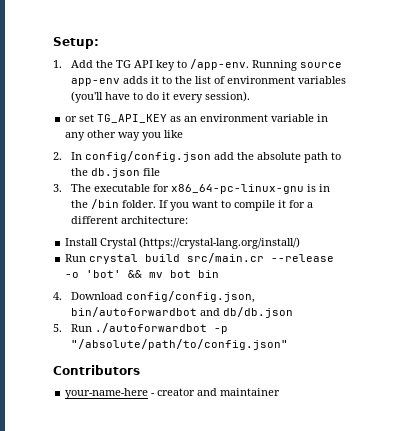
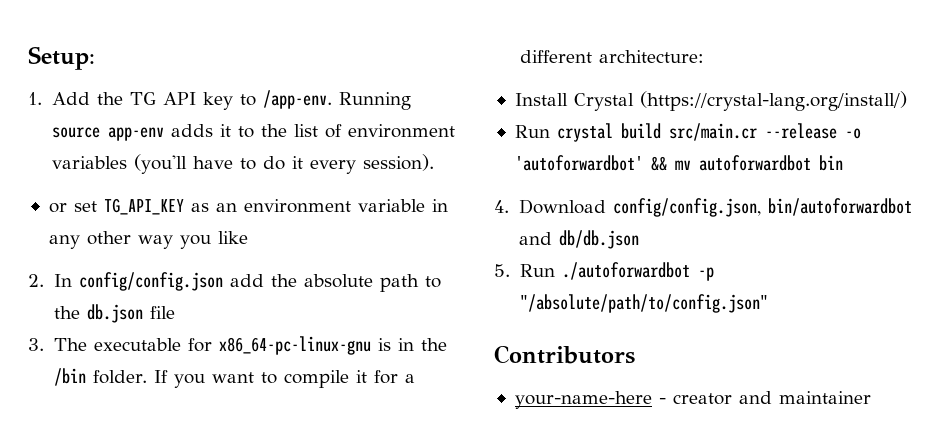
- Run crystal build src/main.cr --release -o 'bot' && mv bot bin
+ Run crystal build src/main.cr --release -o 'autoforwardbot' && mv autoforwardbot bin

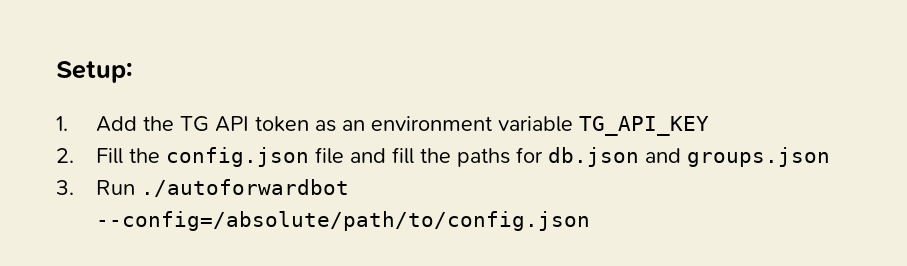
- 1. Add the TG API key to /app-env. Running source app-env adds it to the list of environment variables (you'll have to do it every session).
- or set TG_API_KEY as an environment variable in any other way you like
- 2. In config/config.json add the absolute path to the db.json file
- 3. The executable for x86_64-pc-linux-gnu is in the /bin folder. If you want to compile it for a different architecture:
- Install Crystal (https://crystal-lang.org/install/)
- Run crystal build src/main.cr --release -o 'autoforwardbot' && mv autoforwardbot bin
- 4. Download config/config.json, bin/autoforwardbot and db/db.json
- 5. Run ./autoforwardbot -p "/absolute/path/to/config.json"
- Contributors
- your-name-here - creator and maintainer
+ 1. Add the TG API token as an environment variable TG_API_KEY
+ 2. Fill the config.json file and fill the paths for db.json and groups.json
+ 3. Run ./autoforwardbot --config=/absolute/path/to/config.json

